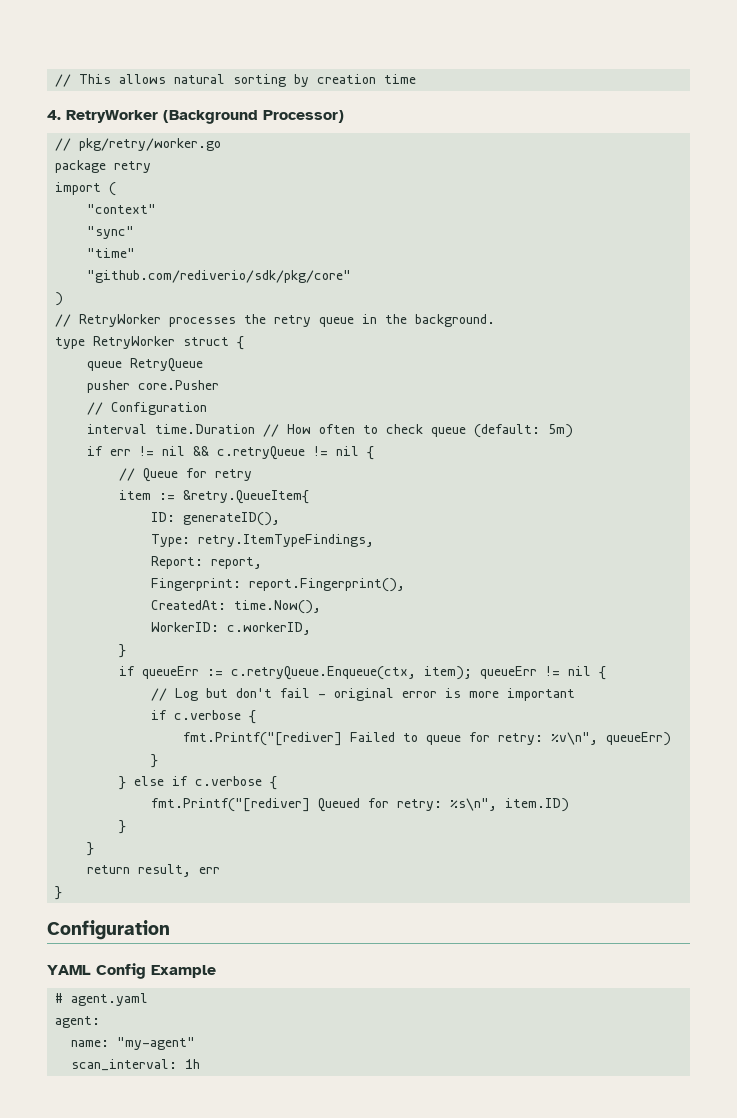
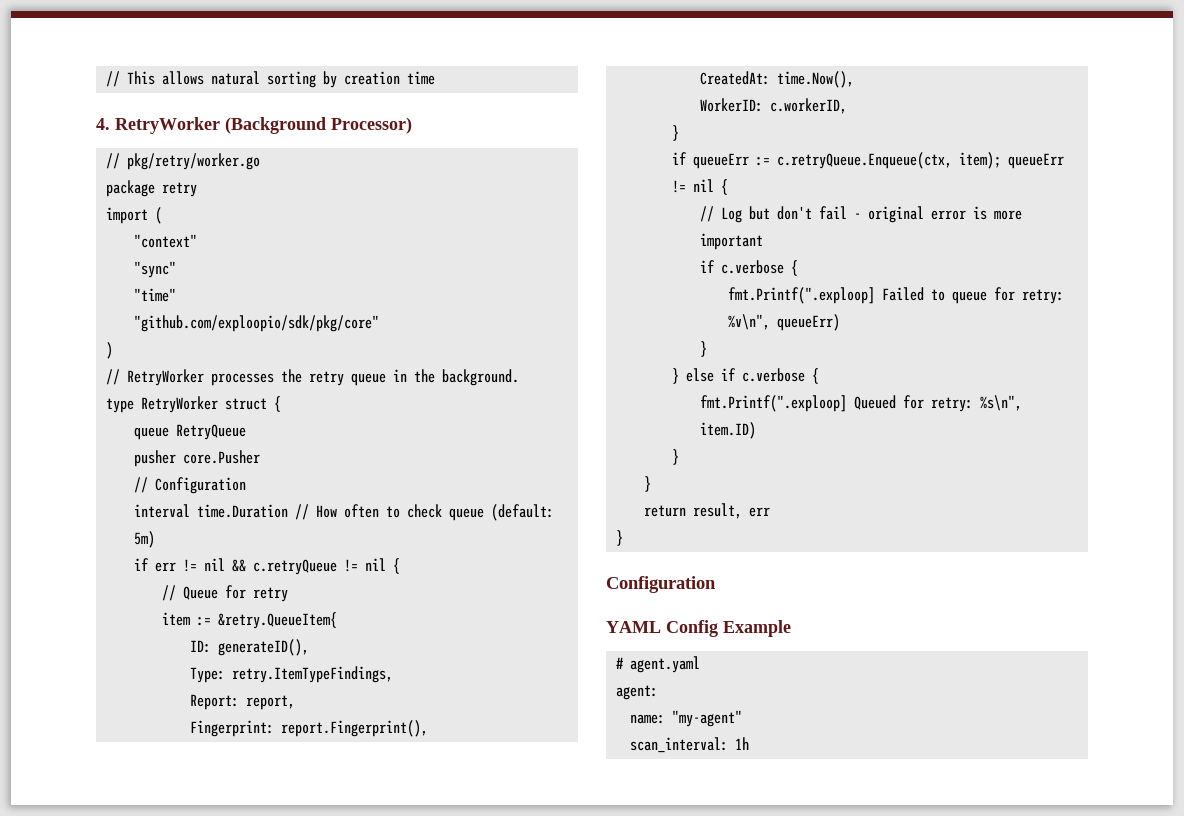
- "github.com/rediverio/sdk/pkg/core"
+ "github.com/exploopio/sdk/pkg/core"
- fmt.Printf("[rediver] Failed to queue for retry: %v\n", queueErr)
+ fmt.Printf(".exploop] Failed to queue for retry: %v\n", queueErr)
- fmt.Printf("[rediver] Queued for retry: %s\n", item.ID)
+ fmt.Printf(".exploop] Queued for retry: %s\n", item.ID)

